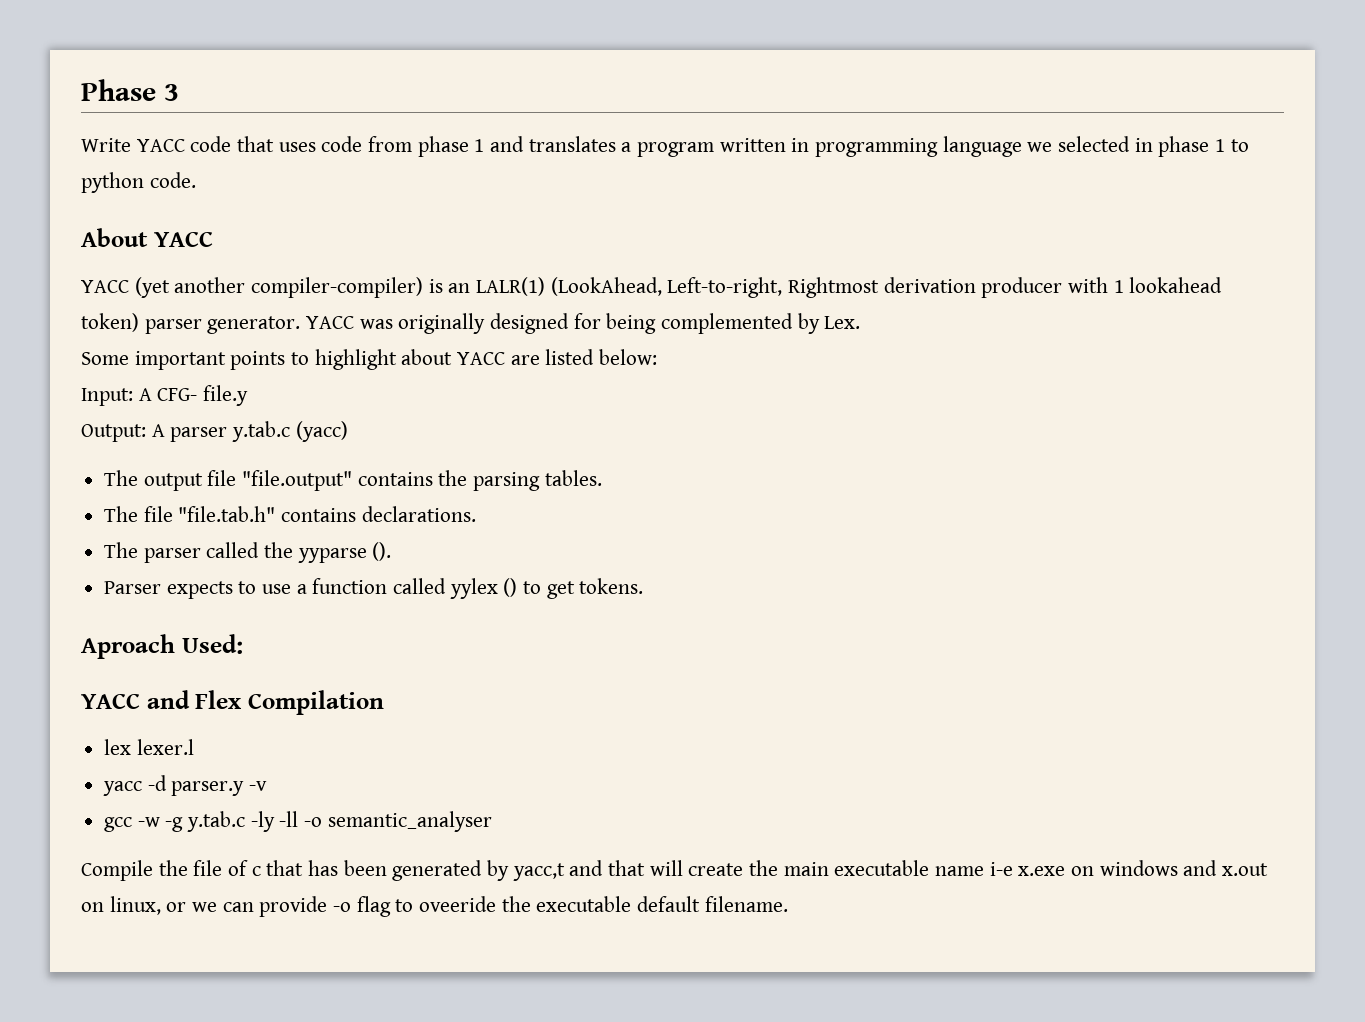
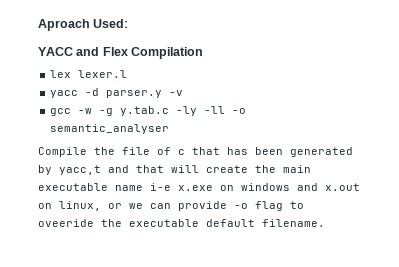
- Phase 3
- Write YACC code that uses code from phase 1 and translates a program written in programming language we selected in phase 1 to python code.
- About YACC
- YACC (yet another compiler-compiler) is an LALR(1) (LookAhead, Left-to-right, Rightmost derivation producer with 1 lookahead token) parser generator. YACC was originally designed for being complemented by Lex.
- Some important points to highlight about YACC are listed below:
- Input: A CFG- file.y
- Output: A parser y.tab.c (yacc)
- The output file "file.output" contains the parsing tables.
- The file "file.tab.h" contains declarations.
- The parser called the yyparse ().
- Parser expects to use a function called yylex () to get tokens.

